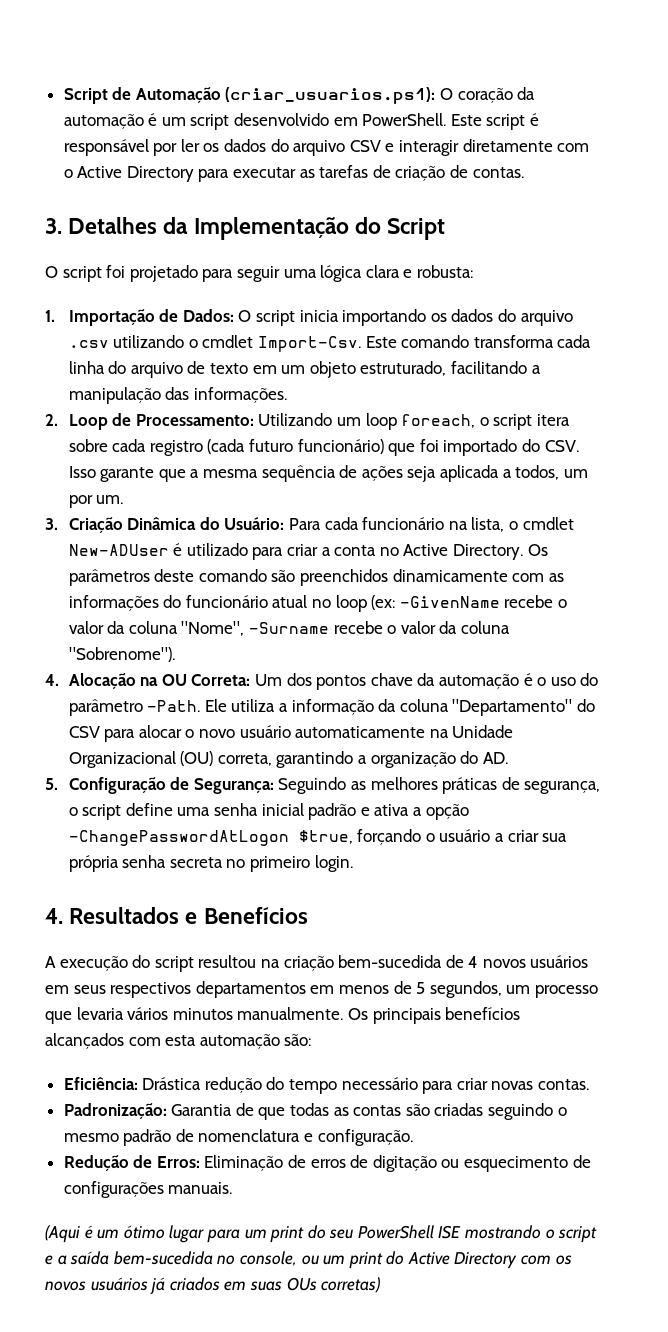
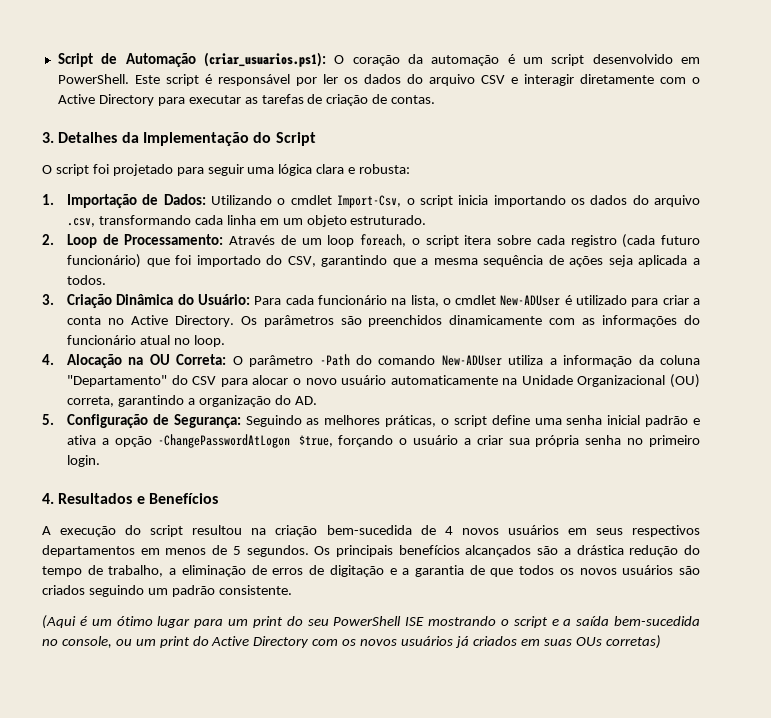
- 1. Importação de Dados: O script inicia importando os dados do arquivo .csv utilizando o cmdlet Import-Csv. Este comando transforma cada linha do arquivo de texto em um objeto estruturado, facilitando a manipulação das informações.
+ 1. Importação de Dados: Utilizando o cmdlet Import-Csv, o script inicia importando os dados do arquivo .csv, transformando cada linha em um objeto estruturado.
- 2. Loop de Processamento: Utilizando um loop foreach, o script itera sobre cada registro (cada futuro funcionário) que foi importado do CSV. Isso garante que a mesma sequência de ações seja aplicada a todos, um por um.
+ 2. Loop de Processamento: Através de um loop foreach, o script itera sobre cada registro (cada futuro funcionário) que foi importado do CSV, garantindo que a mesma sequência de ações seja aplicada a todos.
- Os parâmetros deste comando são preenchidos dinamicamente com as informações do funcionário atual no loop (ex: -GivenName recebe o valor da coluna "Nome", -Surname recebe o valor da coluna "Sobrenome").
+ Os parâmetros são preenchidos dinamicamente com as informações do funcionário atual no loop.
- 4. Alocação na OU Correta: Um dos pontos chave da automação é o uso do parâmetro -Path. Ele utiliza a informação da coluna "Departamento" do CSV para alocar o novo usuário automaticamente na Unidade Organizacional (OU) correta, garantindo a organização do AD.
+ 4. Alocação na OU Correta: O parâmetro -Path do comando New-ADUser utiliza a informação da coluna "Departamento" do CSV para alocar o novo usuário automaticamente na Unidade Organizacional (OU) correta, garantindo a organização do AD.
- 5. Configuração de Segurança: Seguindo as melhores práticas de segurança, o script define uma senha inicial padrão e ativa a opção -ChangePasswordAtLogon $true, forçando o usuário a criar sua própria senha secreta no primeiro login.
+ 5. Configuração de Segurança: Seguindo as melhores práticas, o script define uma senha inicial padrão e ativa a opção -ChangePasswordAtLogon $true, forçando o usuário a criar sua própria senha no primeiro login.
- A execução do script resultou na criação bem-sucedida de 4 novos usuários em seus respectivos departamentos em menos de 5 segundos, um processo que levaria vários minutos manualmente. Os principais benefícios alcançados com esta automação são:
- Eficiência: Drástica redução do tempo necessário para criar novas contas.
- Padronização: Garantia de que todas as contas são criadas seguindo o mesmo padrão de nomenclatura e configuração.
- Redução de Erros: Eliminação de erros de digitação ou esquecimento de configurações manuais.
+ A execução do script resultou na criação bem-sucedida de 4 novos usuários em seus respectivos departamentos em menos de 5 segundos. Os principais benefícios alcançados são a drástica redução do tempo de trabalho, a eliminação de erros de digitação e a garantia de que todos os novos usuários são criados seguindo um padrão consistente.

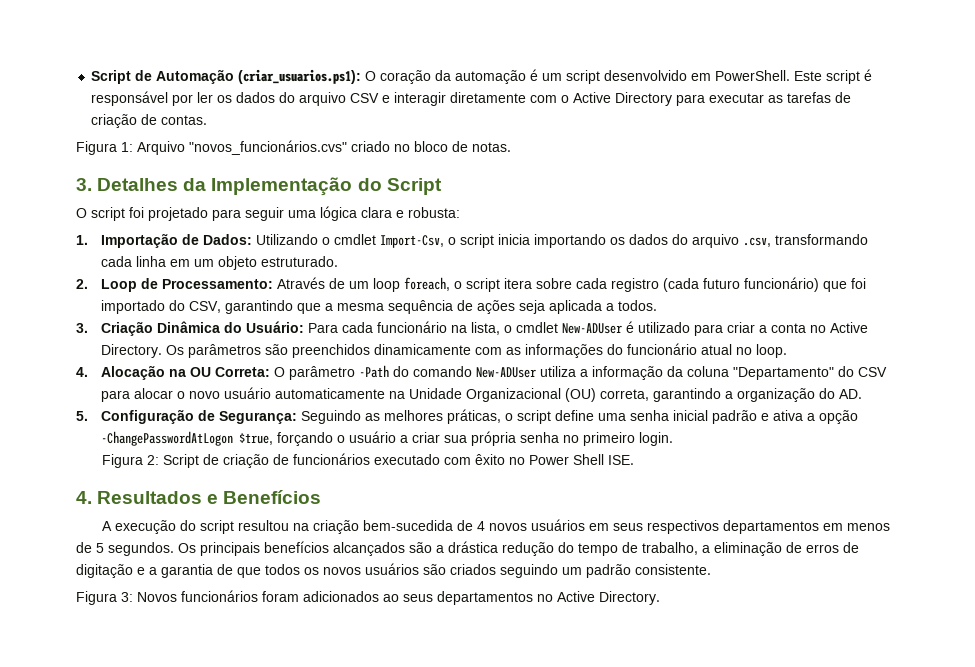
+ Figura 1: Arquivo "novos_funcionários.cvs" criado no bloco de notas.
+ Figura 2: Script de criação de funcionários executado com êxito no Power Shell ISE.
- (Aqui é um ótimo lugar para um print do seu PowerShell ISE mostrando o script e a saída bem-sucedida no console, ou um print do Active Directory com os novos usuários já criados em suas OUs corretas)
+ Figura 3: Novos funcionários foram adicionados ao seus departamentos no Active Directory.

